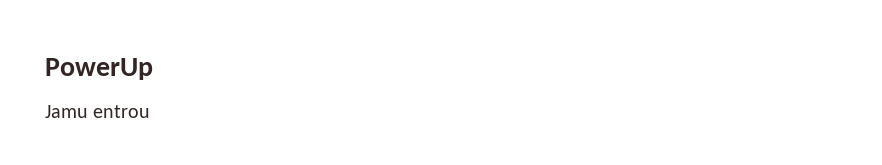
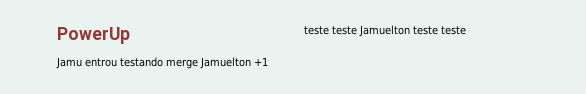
- Jamu entrou
+ Jamu entrou testando merge Jamuelton +1 teste teste Jamuelton teste teste

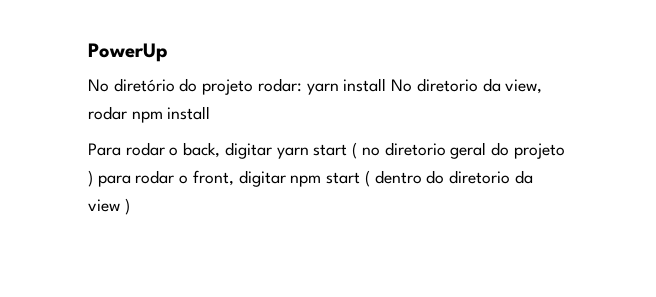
- Jamu entrou testando merge Jamuelton +1 teste teste Jamuelton teste teste
+ No diretório do projeto rodar: yarn install No diretorio da view, rodar npm install
+ Para rodar o back, digitar yarn start ( no diretorio geral do projeto ) para rodar o front, digitar npm start ( dentro do diretorio da view )

